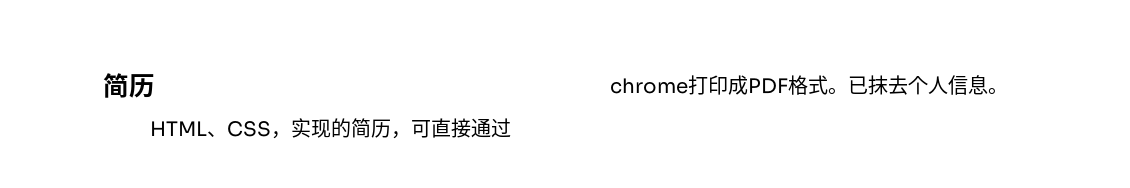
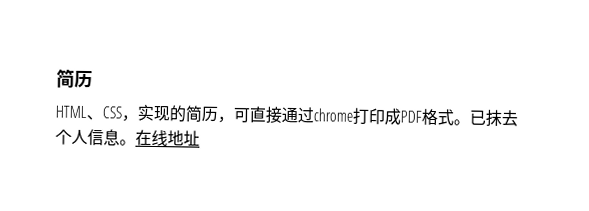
+ 在线地址

